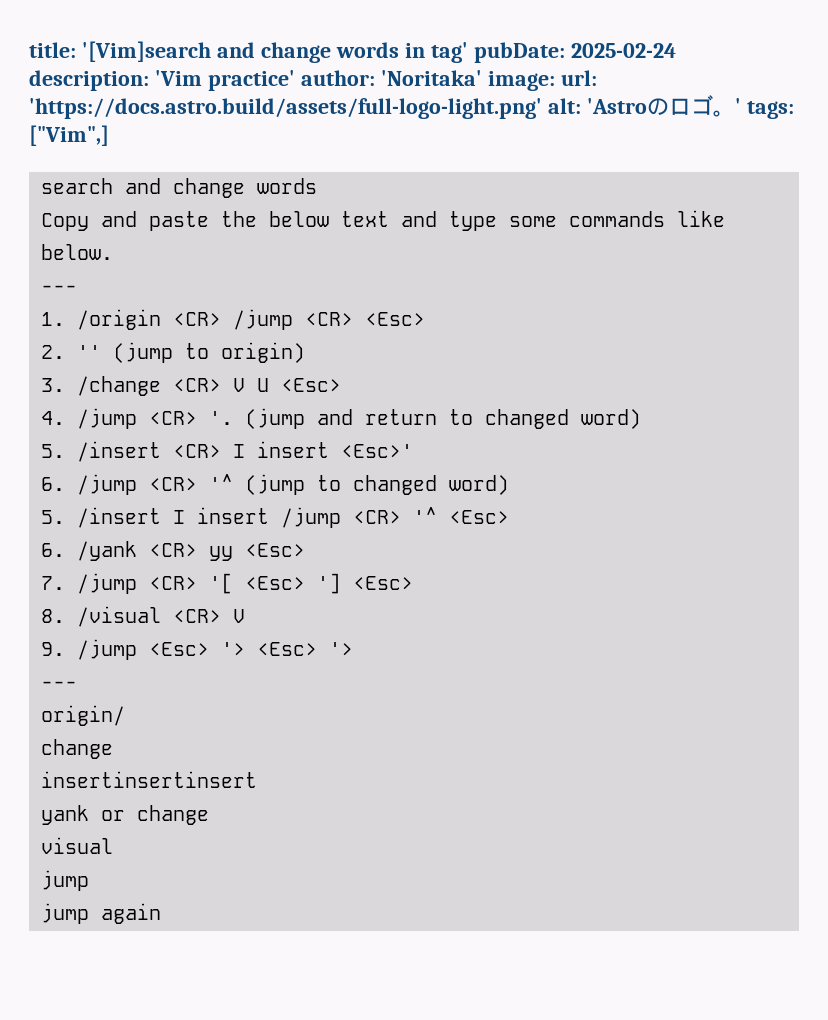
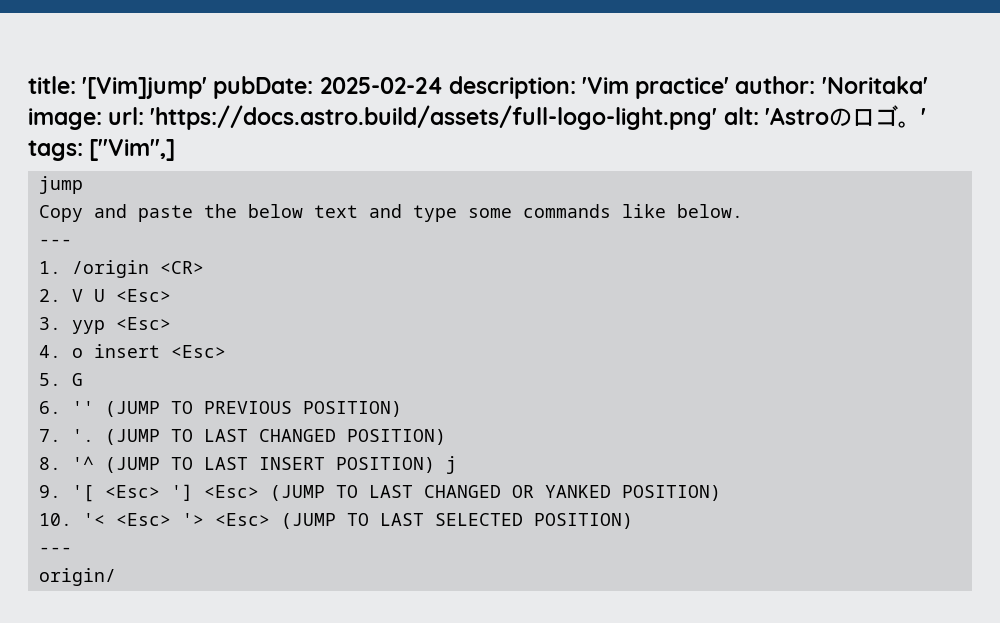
- title: '[Vim]search and change words in tag' pubDate: 2025-02-24 description: 'Vim practice' author: 'Noritaka' image: url: 'https://docs.astro.build/assets/full-logo-light.png' alt: 'Astroのロゴ。
+ title: '[Vim]jump' pubDate: 2025-02-24 description: 'Vim practice' author: 'Noritaka' image: url: 'https://docs.astro.build/assets/full-logo-light.png' alt: 'Astroのロゴ。
- search and change words
+ jump
- 1. /origin <CR> /jump <CR> <Esc>
- 2. '' (jump to origin)
- 3. /change <CR> V U <Esc>
- 4. /jump <CR> '. (jump and return to changed word)
- 5. /insert <CR> I insert <Esc>'
- 6. /jump <CR> '^ (jump to changed word)
- 5. /insert I insert /jump <CR> '^ <Esc>
- 6. /yank <CR> yy <Esc>
- 7. /jump <CR> '[ <Esc> '] <Esc>
- 8. /visual <CR> V
- 9. /jump <Esc> '> <Esc> '>
+ 1. /origin <CR>
+ 2. V U <Esc>
+ 3. yyp <Esc>
+ 4. o insert <Esc>
+ 5. G
+ 6. '' (JUMP TO PREVIOUS POSITION)
+ 7. '. (JUMP TO LAST CHANGED POSITION)
+ 8. '^ (JUMP TO LAST INSERT POSITION) j
+ 9. '[ <Esc> '] <Esc> (JUMP TO LAST CHANGED OR YANKED POSITION)
+ 10. '< <Esc> '> <Esc> (JUMP TO LAST SELECTED POSITION)
  ---
  origin/
- change
- insertinsertinsert
- yank or change
- visual
- jump
- jump again

